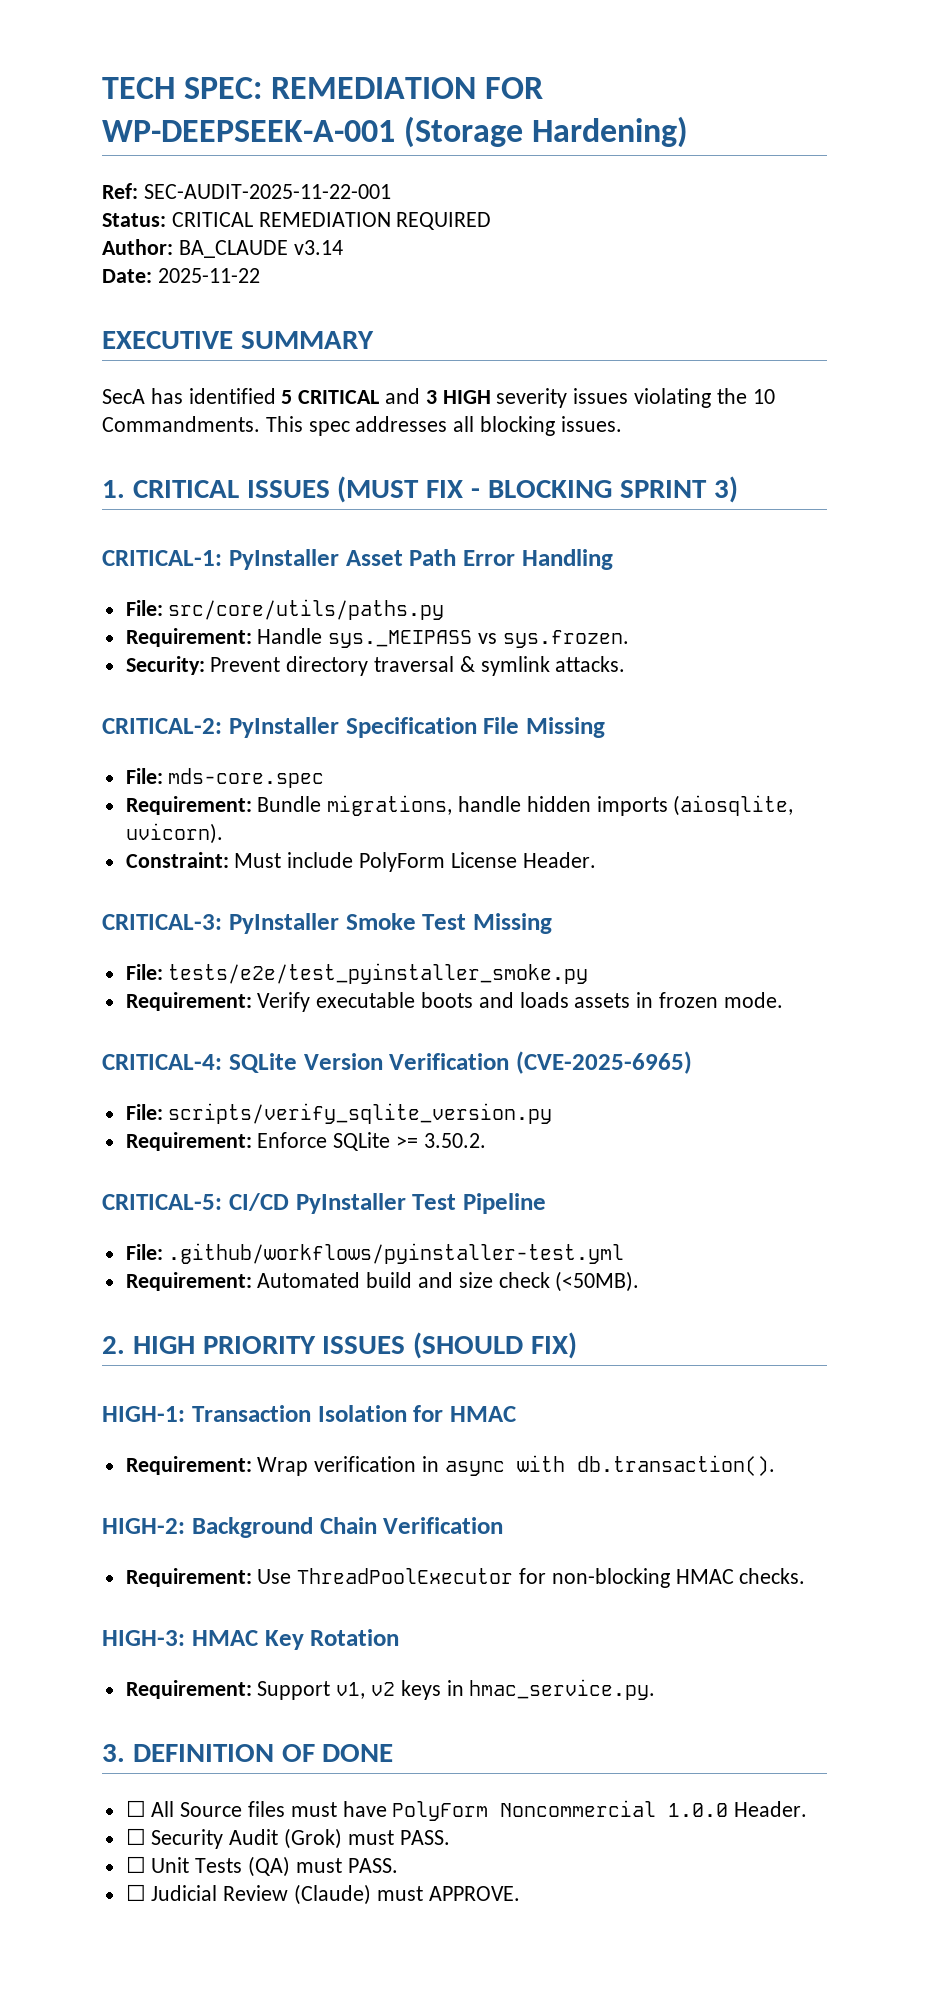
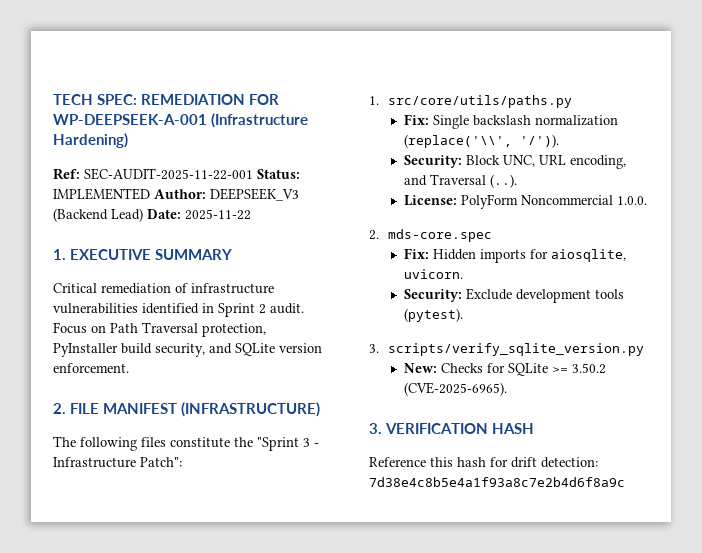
- TECH SPEC: REMEDIATION FOR WP-DEEPSEEK-A-001 (Storage Hardening)
+ TECH SPEC: REMEDIATION FOR WP-DEEPSEEK-A-001 (Infrastructure Hardening)
- Ref: SEC-AUDIT-2025-11-22-001
- Status: CRITICAL REMEDIATION REQUIRED
- Author: BA_CLAUDE v3.14
- Date: 2025-11-22
+ Ref: SEC-AUDIT-2025-11-22-001 Status: IMPLEMENTED Author: DEEPSEEK_V3 (Backend Lead) Date: 2025-11-22
- EXECUTIVE SUMMARY
+ 1. EXECUTIVE SUMMARY
- SecA has identified 5 CRITICAL and 3 HIGH severity issues violating the 10 Commandments. This spec addresses all blocking issues.
- 1. CRITICAL ISSUES (MUST FIX - BLOCKING SPRINT 3)
- CRITICAL-1: PyInstaller Asset Path Error Handling
- File: src/core/utils/paths.py
- Requirement: Handle sys._MEIPASS vs sys.frozen.
- Security: Prevent directory traversal & symlink attacks.
- CRITICAL-2: PyInstaller Specification File Missing
- File: mds-core.spec
- Requirement: Bundle migrations, handle hidden imports (aiosqlite, uvicorn).
- Constraint: Must include PolyForm License Header.
- CRITICAL-3: PyInstaller Smoke Test Missing
- File: tests/e2e/test_pyinstaller_smoke.py
- Requirement: Verify executable boots and loads assets in frozen mode.
- CRITICAL-4: SQLite Version Verification (CVE-2025-6965)
- File: scripts/verify_sqlite_version.py
- Requirement: Enforce SQLite >= 3.50.2.
- CRITICAL-5: CI/CD PyInstaller Test Pipeline
- File: .github/workflows/pyinstaller-test.yml
- Requirement: Automated build and size check (<50MB).
- 2. HIGH PRIORITY ISSUES (SHOULD FIX)
- HIGH-1: Transaction Isolation for HMAC
- Requirement: Wrap verification in async with db.transaction().
- HIGH-2: Background Chain Verification
- Requirement: Use ThreadPoolExecutor for non-blocking HMAC checks.
- HIGH-3: HMAC Key Rotation
- Requirement: Support v1, v2 keys in hmac_service.py.
- 3. DEFINITION OF DONE
- ☐ All Source files must have PolyForm Noncommercial 1.0.0 Header.
- ☐ Security Audit (Grok) must PASS.
- ☐ Unit Tests (QA) must PASS.
- ☐ Judicial Review (Claude) must APPROVE.
+ Critical remediation of infrastructure vulnerabilities identified in Sprint 2 audit. Focus on Path Traversal protection, PyInstaller build security, and SQLite version enforcement.
+ 2. FILE MANIFEST (INFRASTRUCTURE)
+ The following files constitute the "Sprint 3 - Infrastructure Patch":
+ 1. src/core/utils/paths.py
+ Fix: Single backslash normalization (replace('\\', '/')).
+ Security: Block UNC, URL encoding, and Traversal (..).
+ License: PolyForm Noncommercial 1.0.0.
+ 2. mds-core.spec
+ Fix: Hidden imports for aiosqlite, uvicorn.
+ Security: Exclude development tools (pytest).
+ 3. scripts/verify_sqlite_version.py
+ New: Checks for SQLite >= 3.50.2 (CVE-2025-6965).
+ 3. VERIFICATION HASH
+ Reference this hash for drift detection: 7d38e4c8b5e4a1f93a8c7e2b4d6f8a9c

